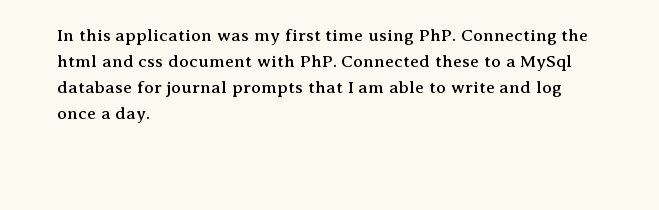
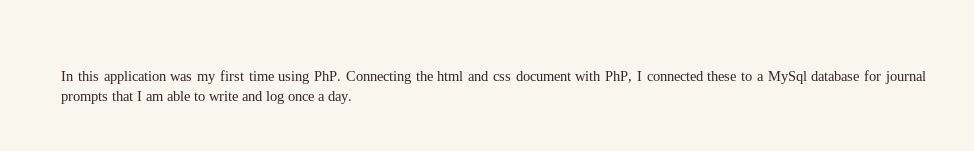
- In this application was my first time using PhP. Connecting the html and css document with PhP. Connected these to a MySql database for journal prompts that I am able to write and log once a day.
+ In this application was my first time using PhP. Connecting the html and css document with PhP, I connected these to a MySql database for journal prompts that I am able to write and log once a day.

